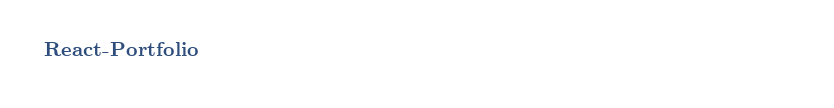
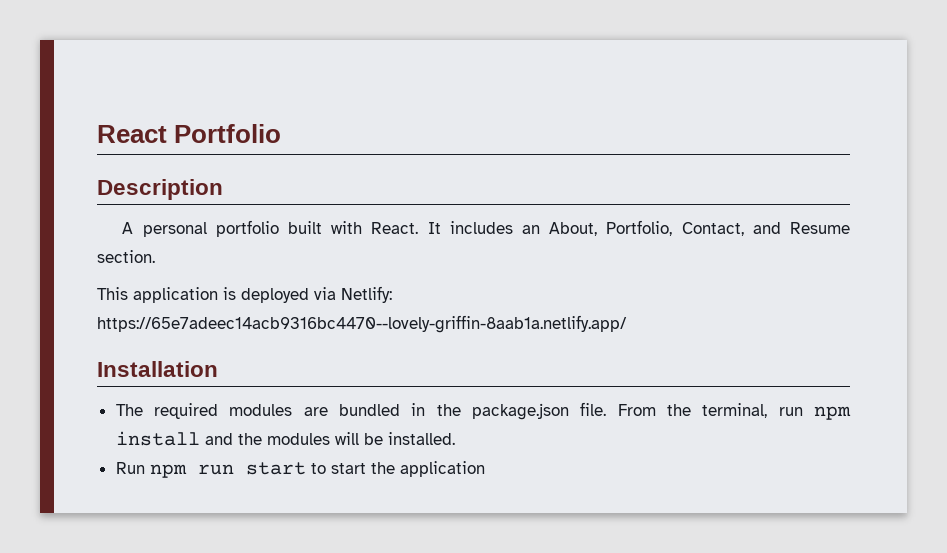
- React-Portfolio
+ React Portfolio
+ Description
+ A personal portfolio built with React. It includes an About, Portfolio, Contact, and Resume section.
+ This application is deployed via Netlify: https://65e7adeec14acb9316bc4470--lovely-griffin-8aab1a.netlify.app/
+ Installation
+ The required modules are bundled in the package.json file. From the terminal, run npm install and the modules will be installed.
+ Run npm run start to start the application

